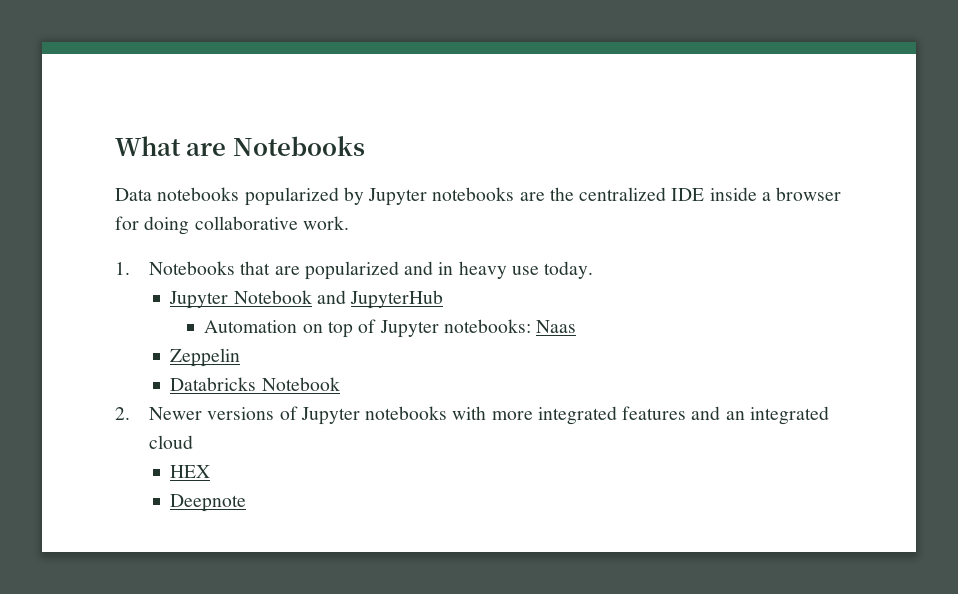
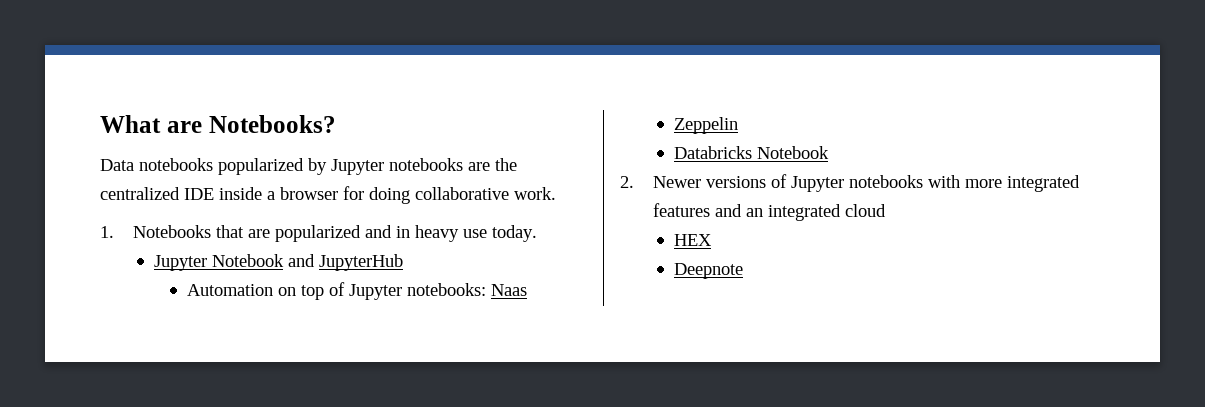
- What are Notebooks
+ What are Notebooks?

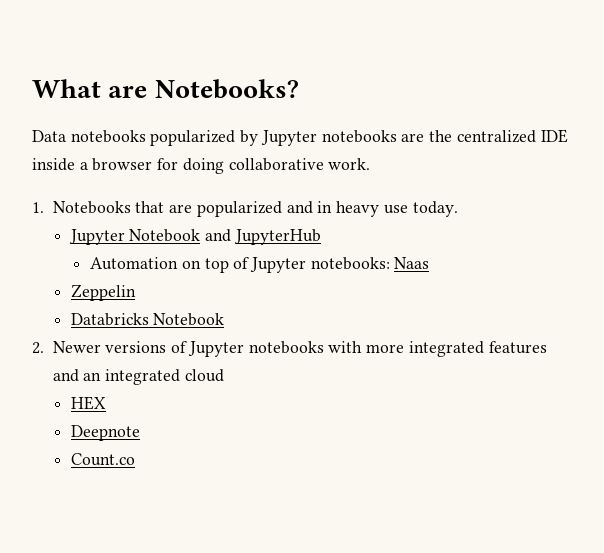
+ Count.co

